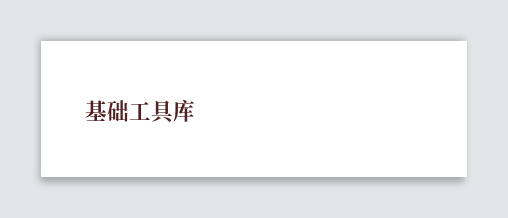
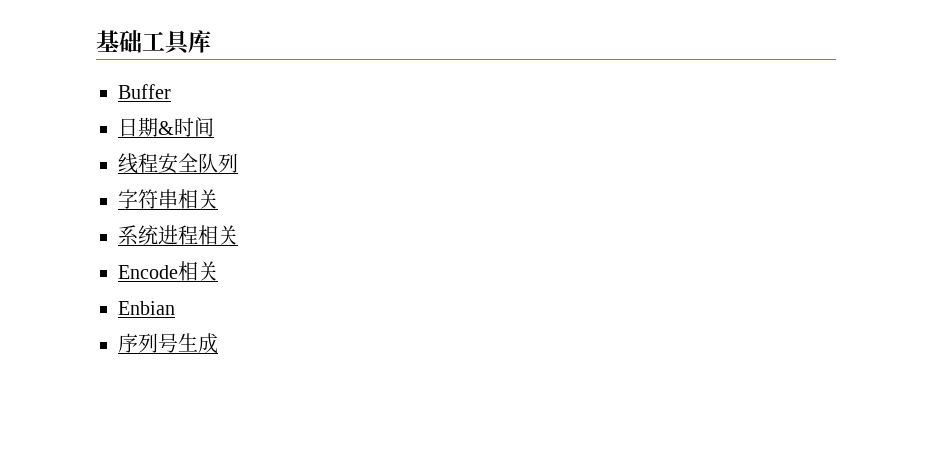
+ Buffer
+ 日期&时间
+ 线程安全队列
+ 字符串相关
+ 系统进程相关
+ Encode相关
+ Enbian
+ 序列号生成

